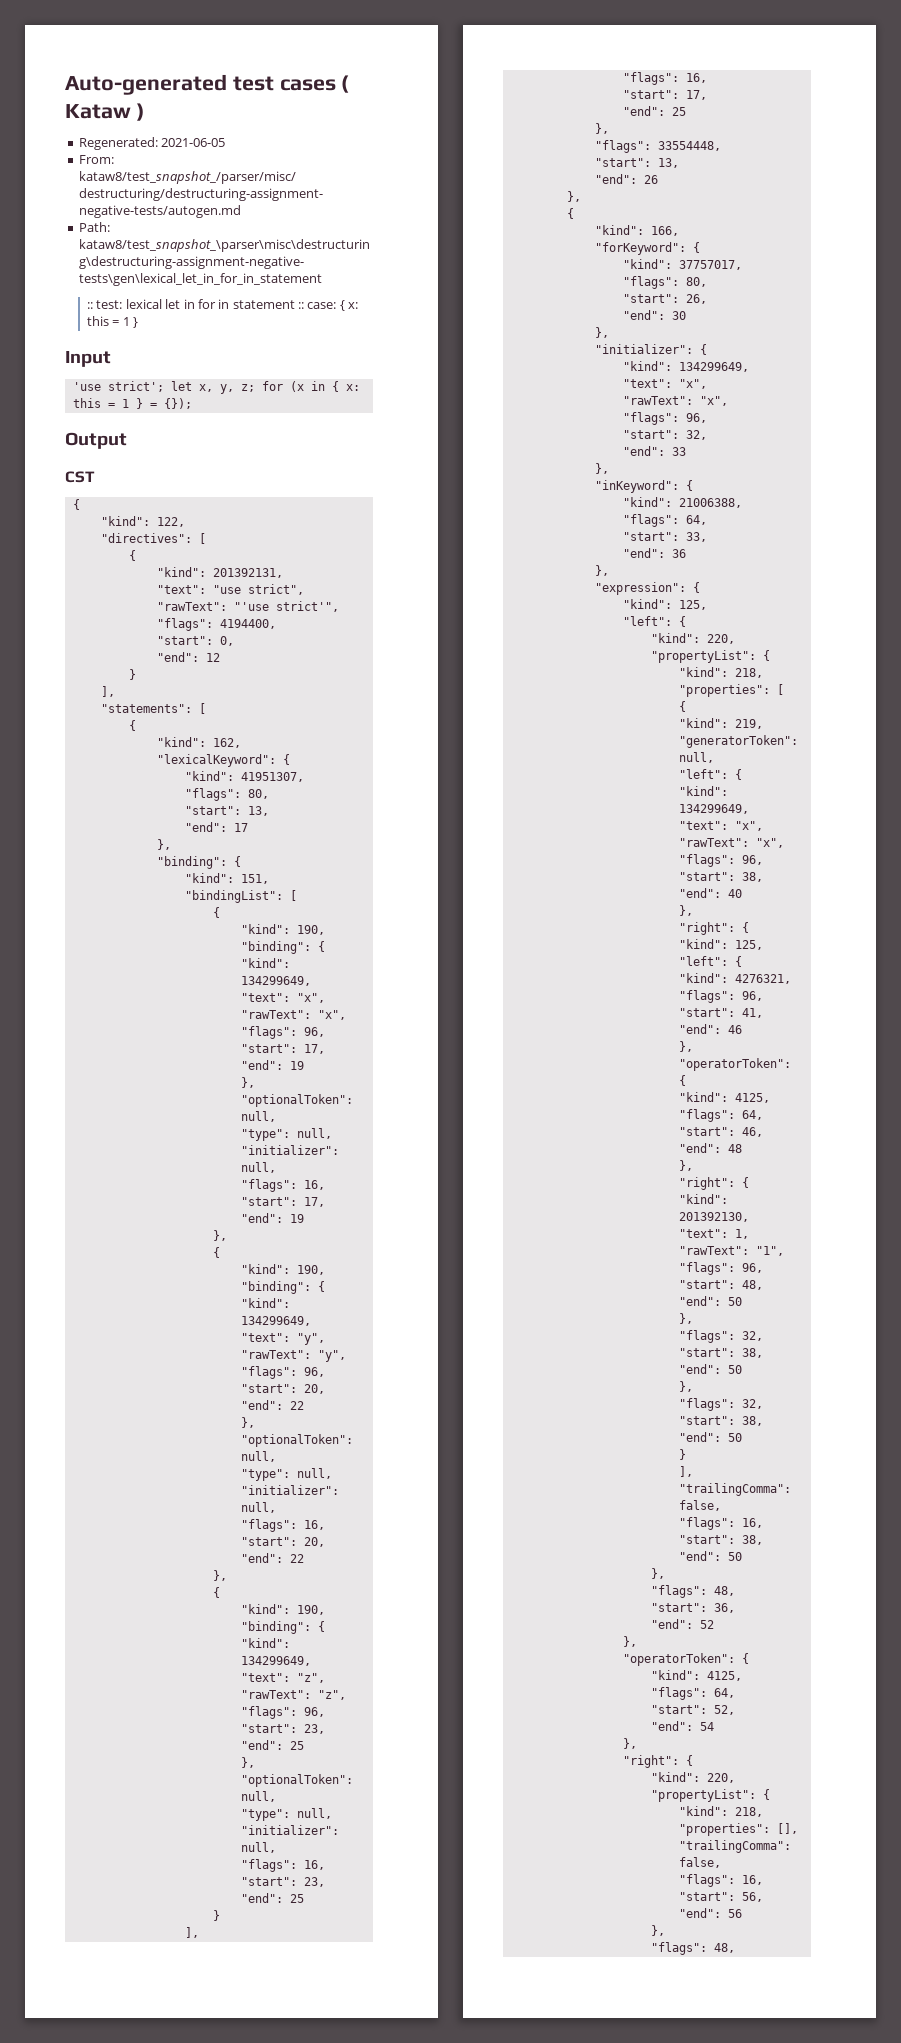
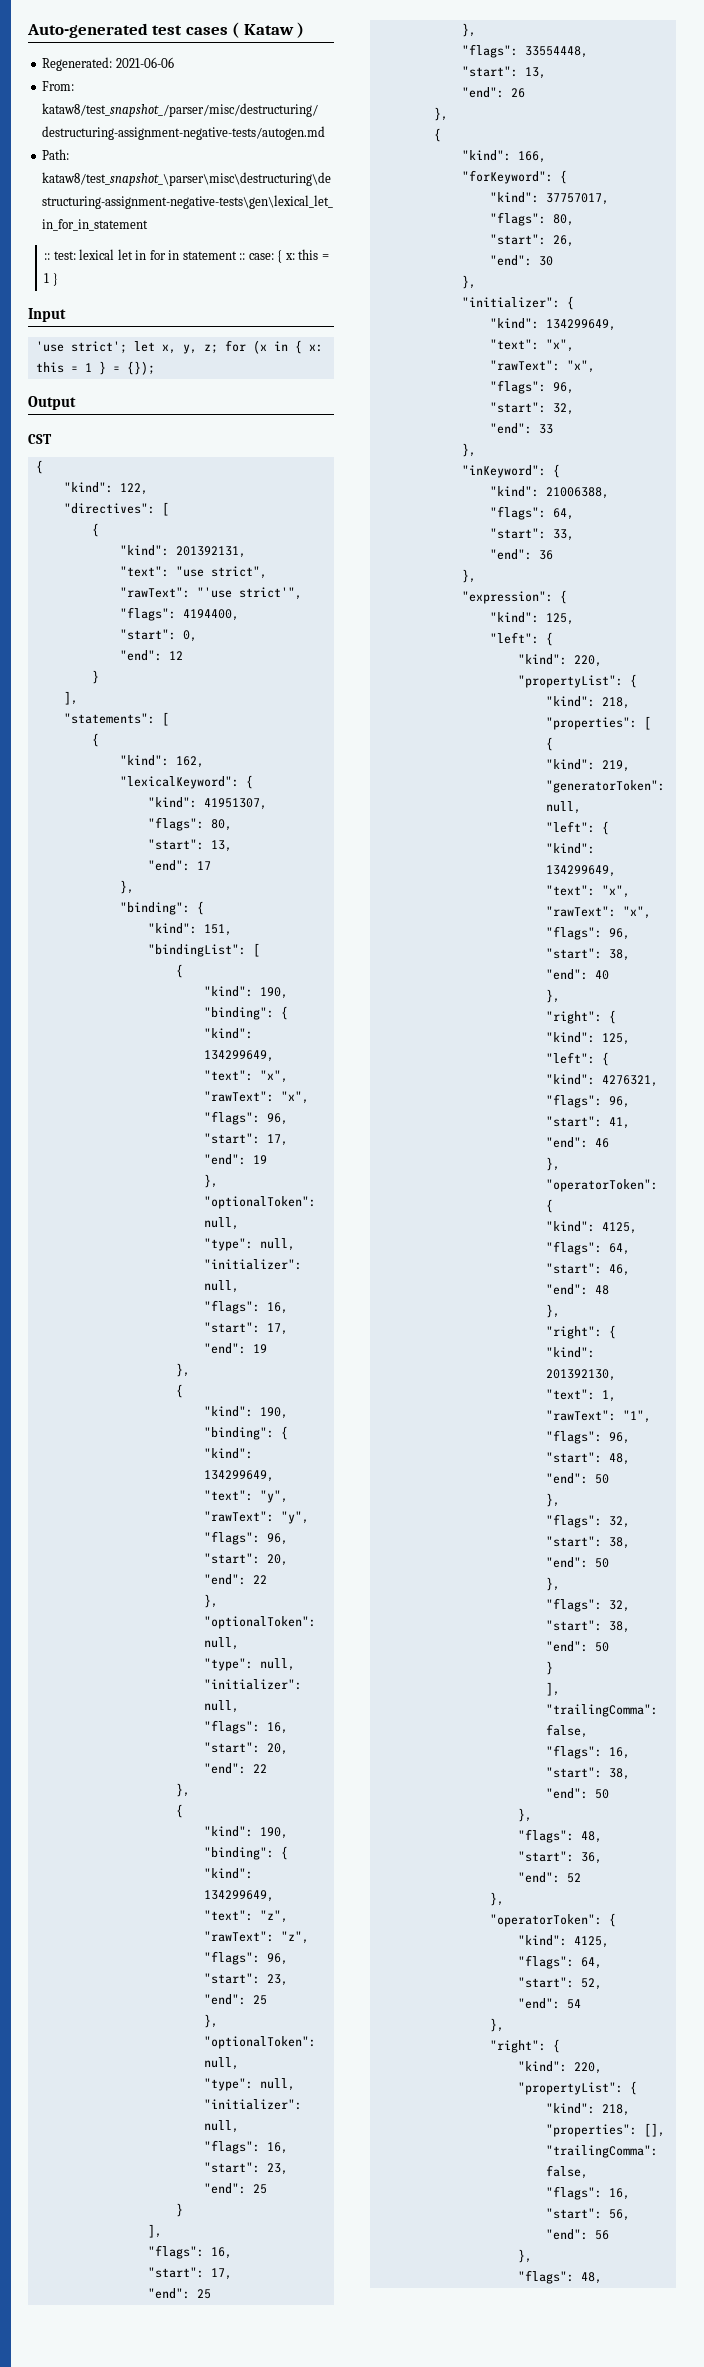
- Regenerated: 2021-06-05
+ Regenerated: 2021-06-06

